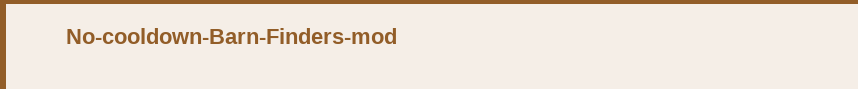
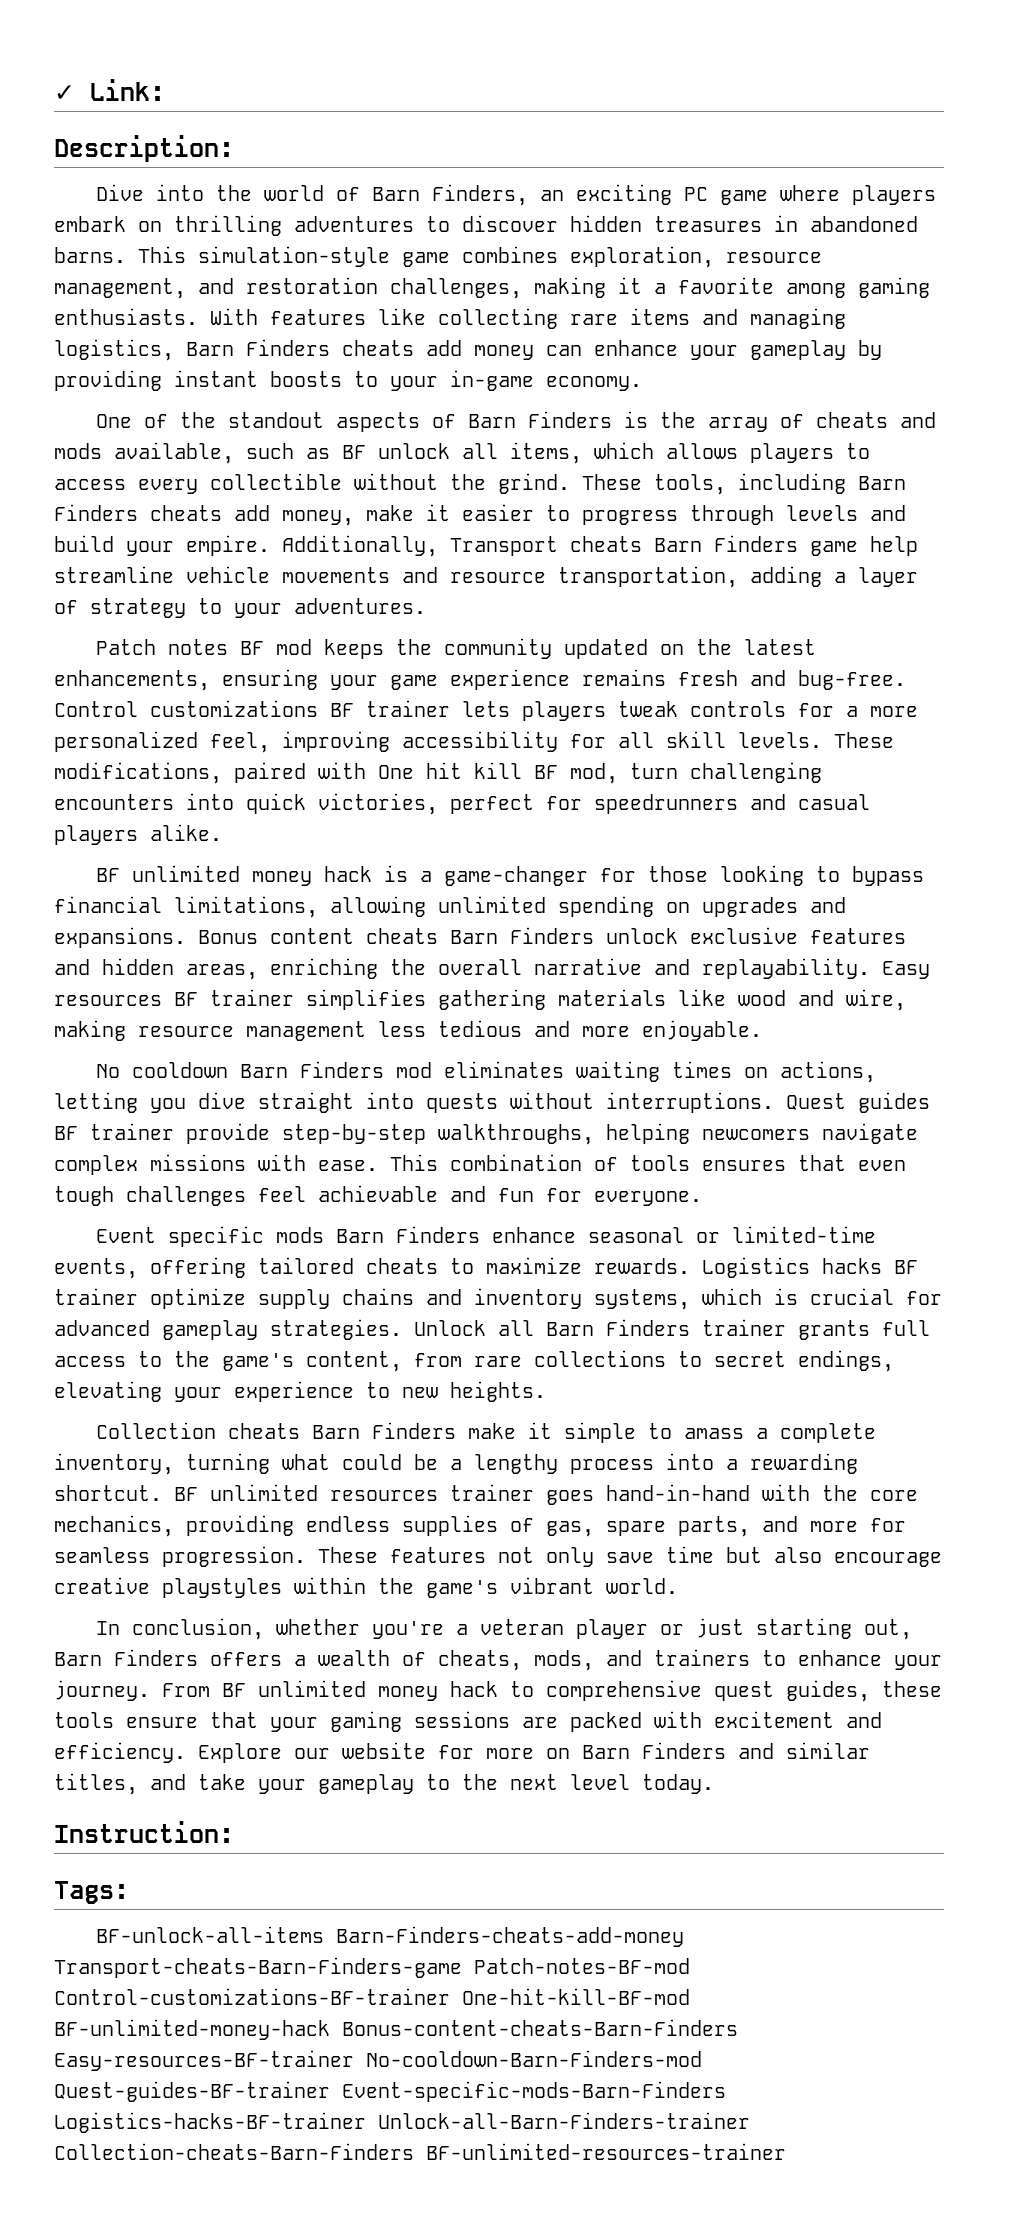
- No-cooldown-Barn-Finders-mod
+ ✓ Link:
+ Description:
+ Dive into the world of Barn Finders, an exciting PC game where players embark on thrilling adventures to discover hidden treasures in abandoned barns. This simulation-style game combines exploration, resource management, and restoration challenges, making it a favorite among gaming enthusiasts. With features like collecting rare items and managing logistics, Barn Finders cheats add money can enhance your gameplay by providing instant boosts to your in-game economy.
+ One of the standout aspects of Barn Finders is the array of cheats and mods available, such as BF unlock all items, which allows players to access every collectible without the grind. These tools, including Barn Finders cheats add money, make it easier to progress through levels and build your empire. Additionally, Transport cheats Barn Finders game help streamline vehicle movements and resource transportation, adding a layer of strategy to your adventures.
+ Patch notes BF mod keeps the community updated on the latest enhancements, ensuring your game experience remains fresh and bug-free. Control customizations BF trainer lets players tweak controls for a more personalized feel, improving accessibility for all skill levels. These modifications, paired with One hit kill BF mod, turn challenging encounters into quick victories, perfect for speedrunners and casual players alike.
+ BF unlimited money hack is a game-changer for those looking to bypass financial limitations, allowing unlimited spending on upgrades and expansions. Bonus content cheats Barn Finders unlock exclusive features and hidden areas, enriching the overall narrative and replayability. Easy resources BF trainer simplifies gathering materials like wood and wire, making resource management less tedious and more enjoyable.
+ No cooldown Barn Finders mod eliminates waiting times on actions, letting you dive straight into quests without interruptions. Quest guides BF trainer provide step-by-step walkthroughs, helping newcomers navigate complex missions with ease. This combination of tools ensures that even tough challenges feel achievable and fun for everyone.
+ Event specific mods Barn Finders enhance seasonal or limited-time events, offering tailored cheats to maximize rewards. Logistics hacks BF trainer optimize supply chains and inventory systems, which is crucial for advanced gameplay strategies. Unlock all Barn Finders trainer grants full access to the game's content, from rare collections to secret endings, elevating your experience to new heights.
+ Collection cheats Barn Finders make it simple to amass a complete inventory, turning what could be a lengthy process into a rewarding shortcut. BF unlimited resources trainer goes hand-in-hand with the core mechanics, providing endless supplies of gas, spare parts, and more for seamless progression. These features not only save time but also encourage creative playstyles within the game's vibrant world.
+ In conclusion, whether you're a veteran player or just starting out, Barn Finders offers a wealth of cheats, mods, and trainers to enhance your journey. From BF unlimited money hack to comprehensive quest guides, these tools ensure that your gaming sessions are packed with excitement and efficiency. Explore our website for more on Barn Finders and similar titles, and take your gameplay to the next level today.
+ Instruction:
+ Tags:
+ BF-unlock-all-items Barn-Finders-cheats-add-money Transport-cheats-Barn-Finders-game Patch-notes-BF-mod Control-customizations-BF-trainer One-hit-kill-BF-mod BF-unlimited-money-hack Bonus-content-cheats-Barn-Finders Easy-resources-BF-trainer No-cooldown-Barn-Finders-mod Quest-guides-BF-trainer Event-specific-mods-Barn-Finders Logistics-hacks-BF-trainer Unlock-all-Barn-Finders-trainer Collection-cheats-Barn-Finders BF-unlimited-resources-trainer

